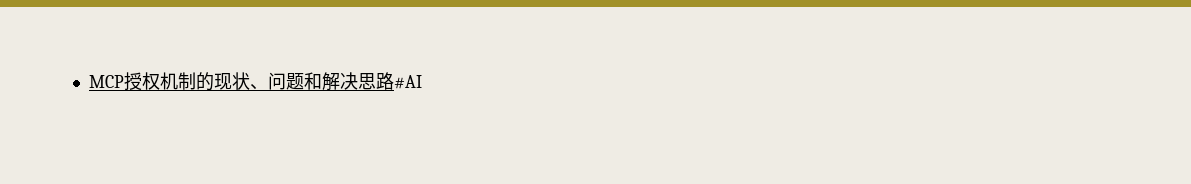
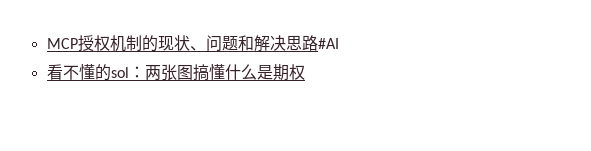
+ 看不懂的sol：两张图搞懂什么是期权

